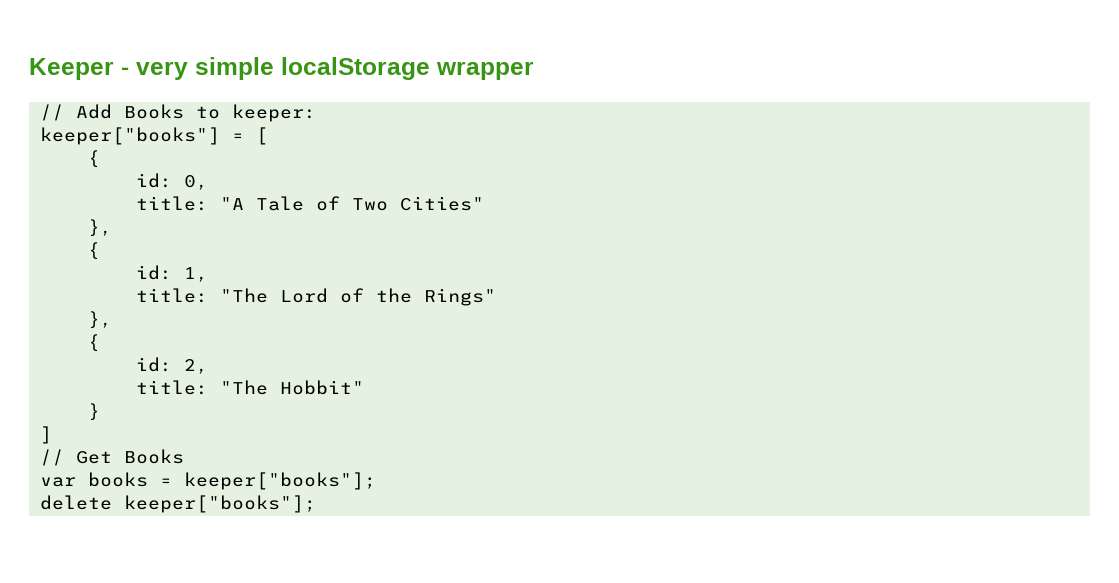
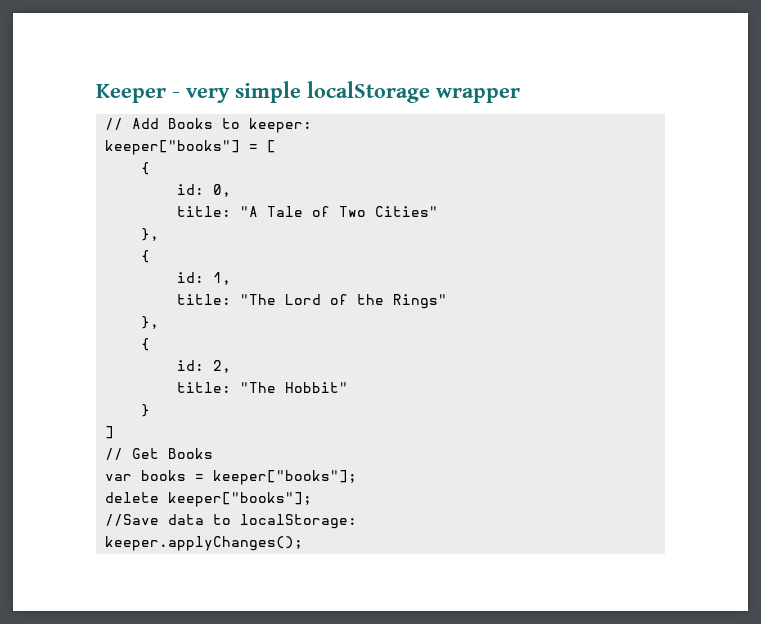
+ //Save data to localStorage:
+ keeper.applyChanges();

